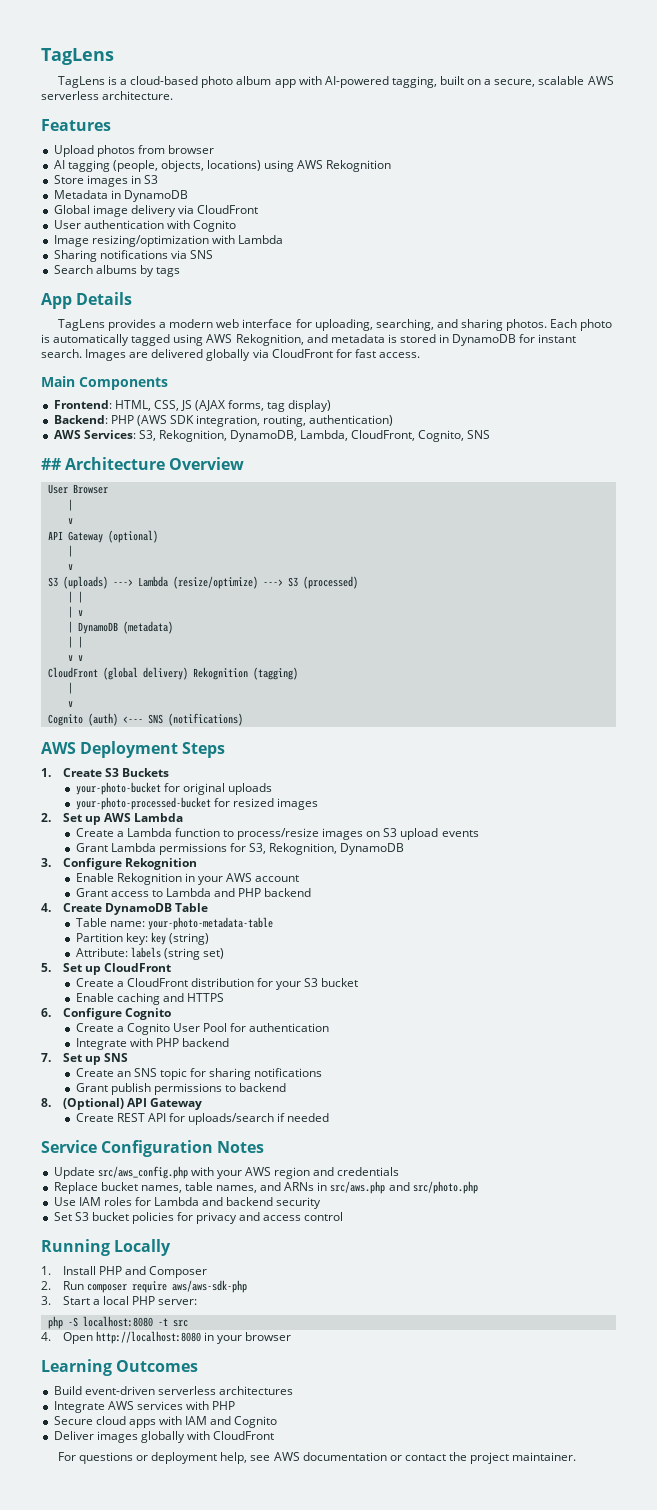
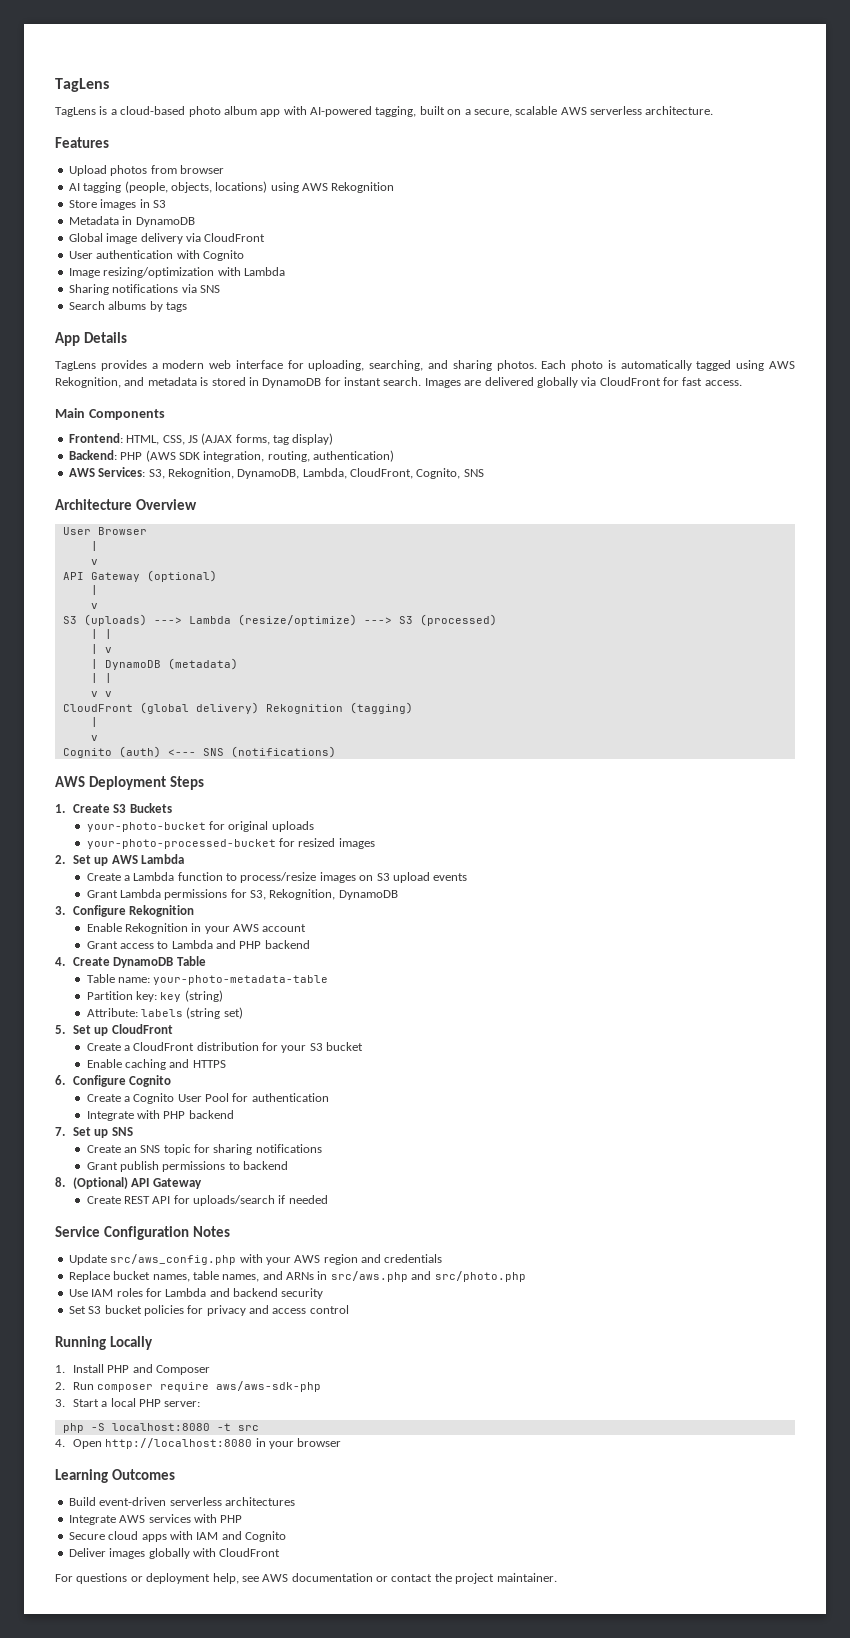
- ## Architecture Overview
+ Architecture Overview

